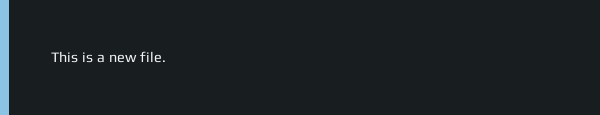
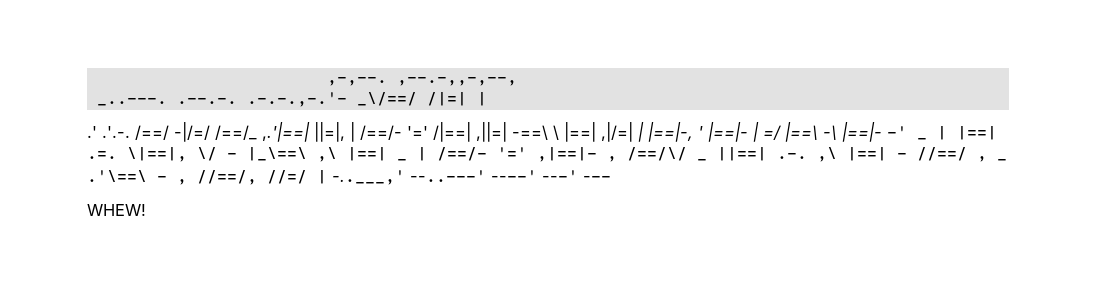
- This is a new file.
+ ,-,--. ,--.-,,-,--,
+ _..---. .--.-. .-.-.,-.'- _\/==/ /|=| |
+ .' .'.-. /==/ -|/=/ /==/_ ,.'|==| ||=|, | /==/- '=' /|==| ,||=| -==\ \ |==| ,|/=| | |==|-, ' |==|- | =/ |==\ -\ |==|- -' _ | |==| .=. \|==|, \/ - |_\==\ ,\ |==| _ | /==/- '=' ,|==|- , /==/\/ _ ||==| .-. ,\ |==| - //==/ , _ .'\==\ - , //==/, //=/ | -..___,' --..---' ----' ---' ---
+ WHEW!

